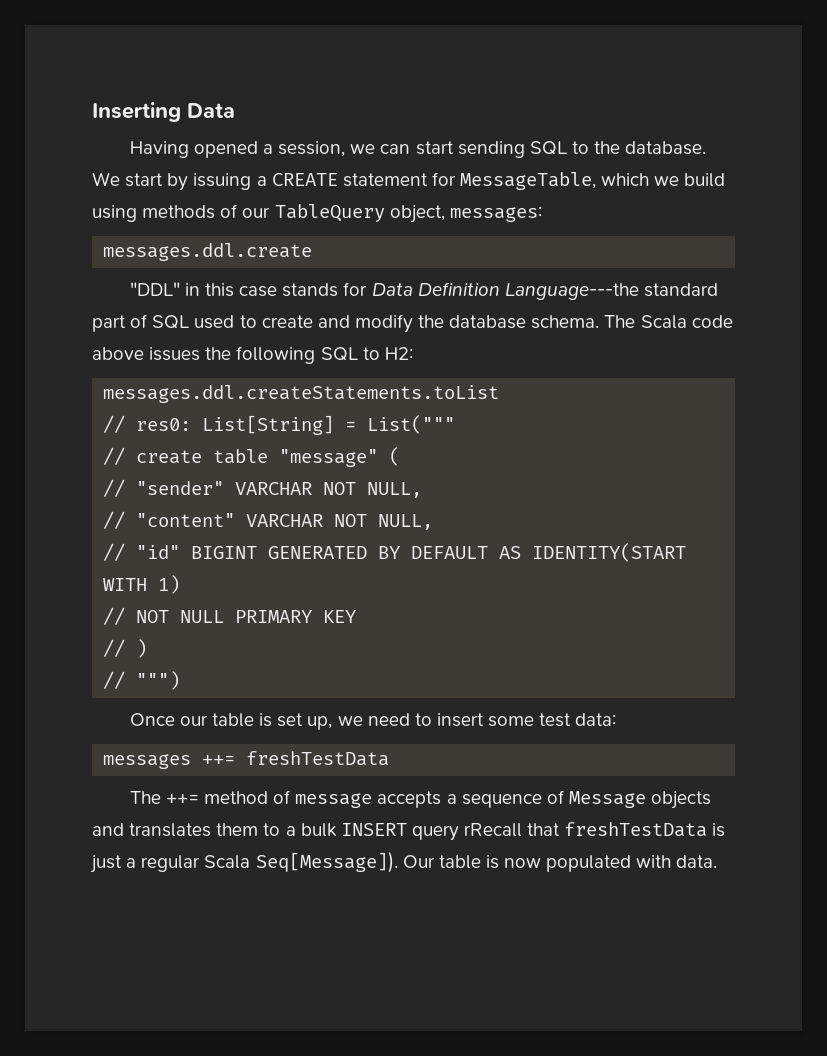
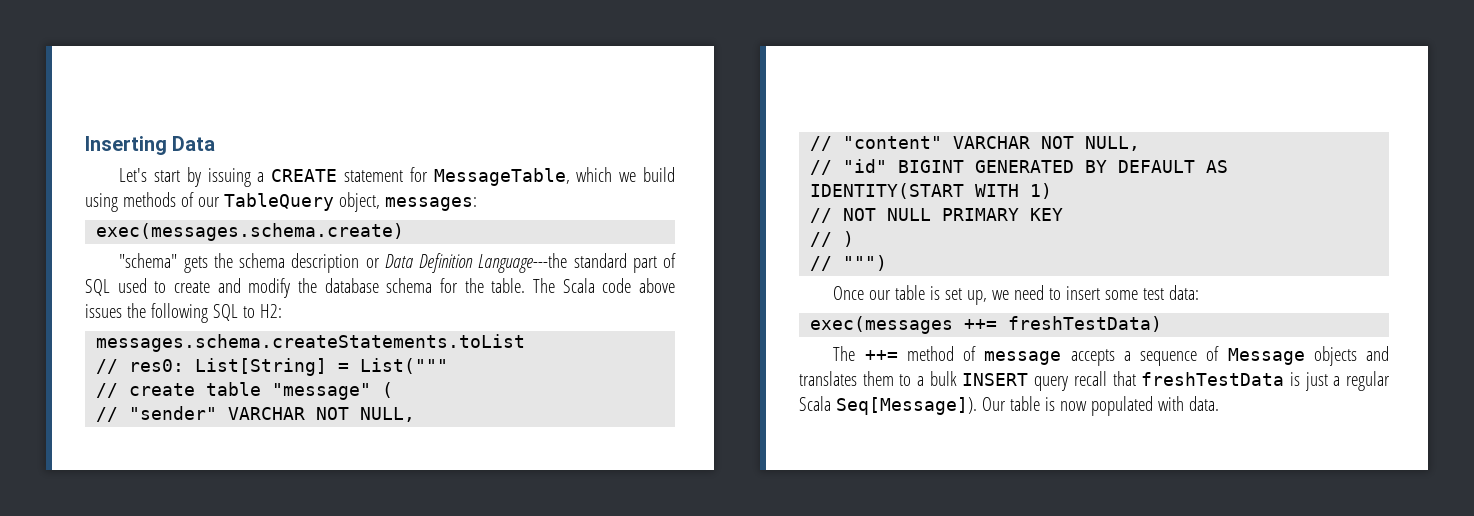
- Having opened a session, we can start sending SQL to the database. We start by issuing a CREATE statement for MessageTable, which we build using methods of our TableQuery object, messages:
+ Let's start by issuing a CREATE statement for MessageTable, which we build using methods of our TableQuery object, messages:
- messages.ddl.create
- "DDL" in this case stands for Data Definition Language---the standard part of SQL used to create and modify the database schema.
+ exec(messages.schema.create)
+ "schema" gets the schema description or Data Definition Language---the standard part of SQL used to create and modify the database schema for the table.
- messages.ddl.createStatements.toList
+ messages.schema.createStatements.toList
- messages ++= freshTestData
+ exec(messages ++= freshTestData)
- The ++= method of message accepts a sequence of Message objects and translates them to a bulk INSERT query rRecall that freshTestData is just a regular Scala Seq[Message]).
+ The ++= method of message accepts a sequence of Message objects and translates them to a bulk INSERT query recall that freshTestData is just a regular Scala Seq[Message]).

